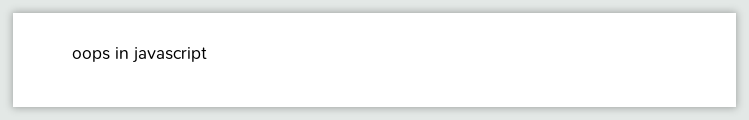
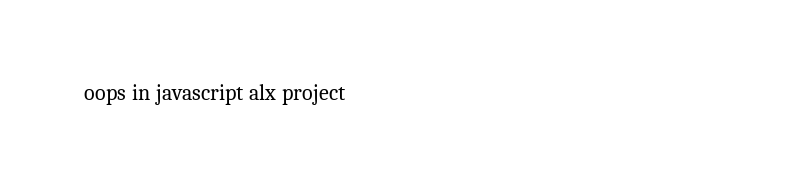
- oops in javascript
+ oops in javascript alx project

